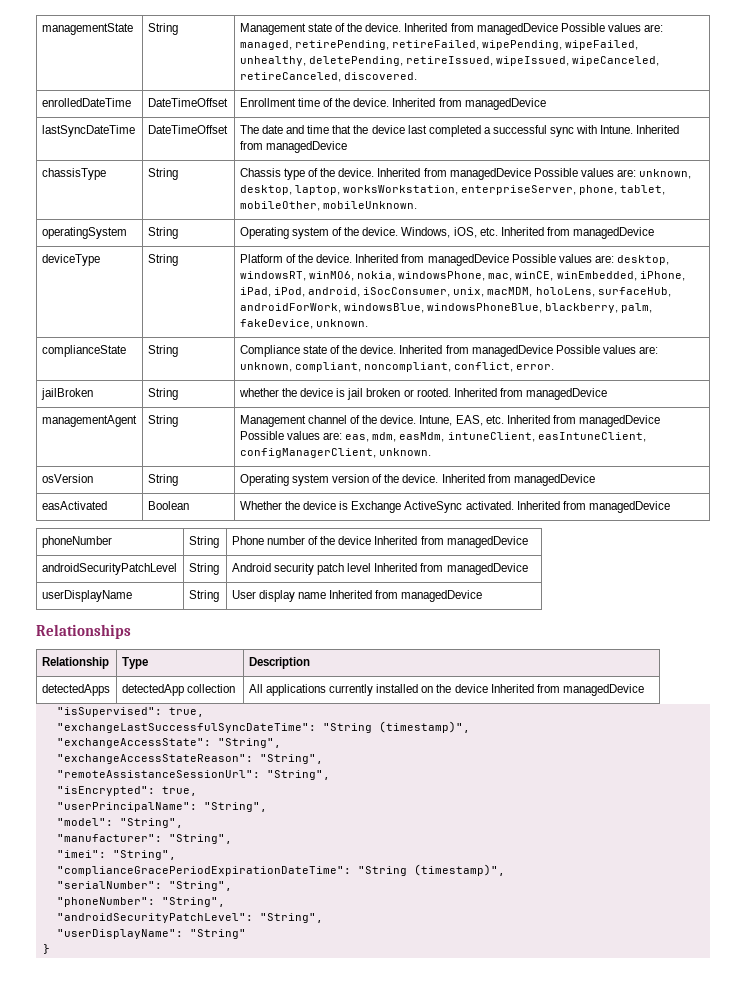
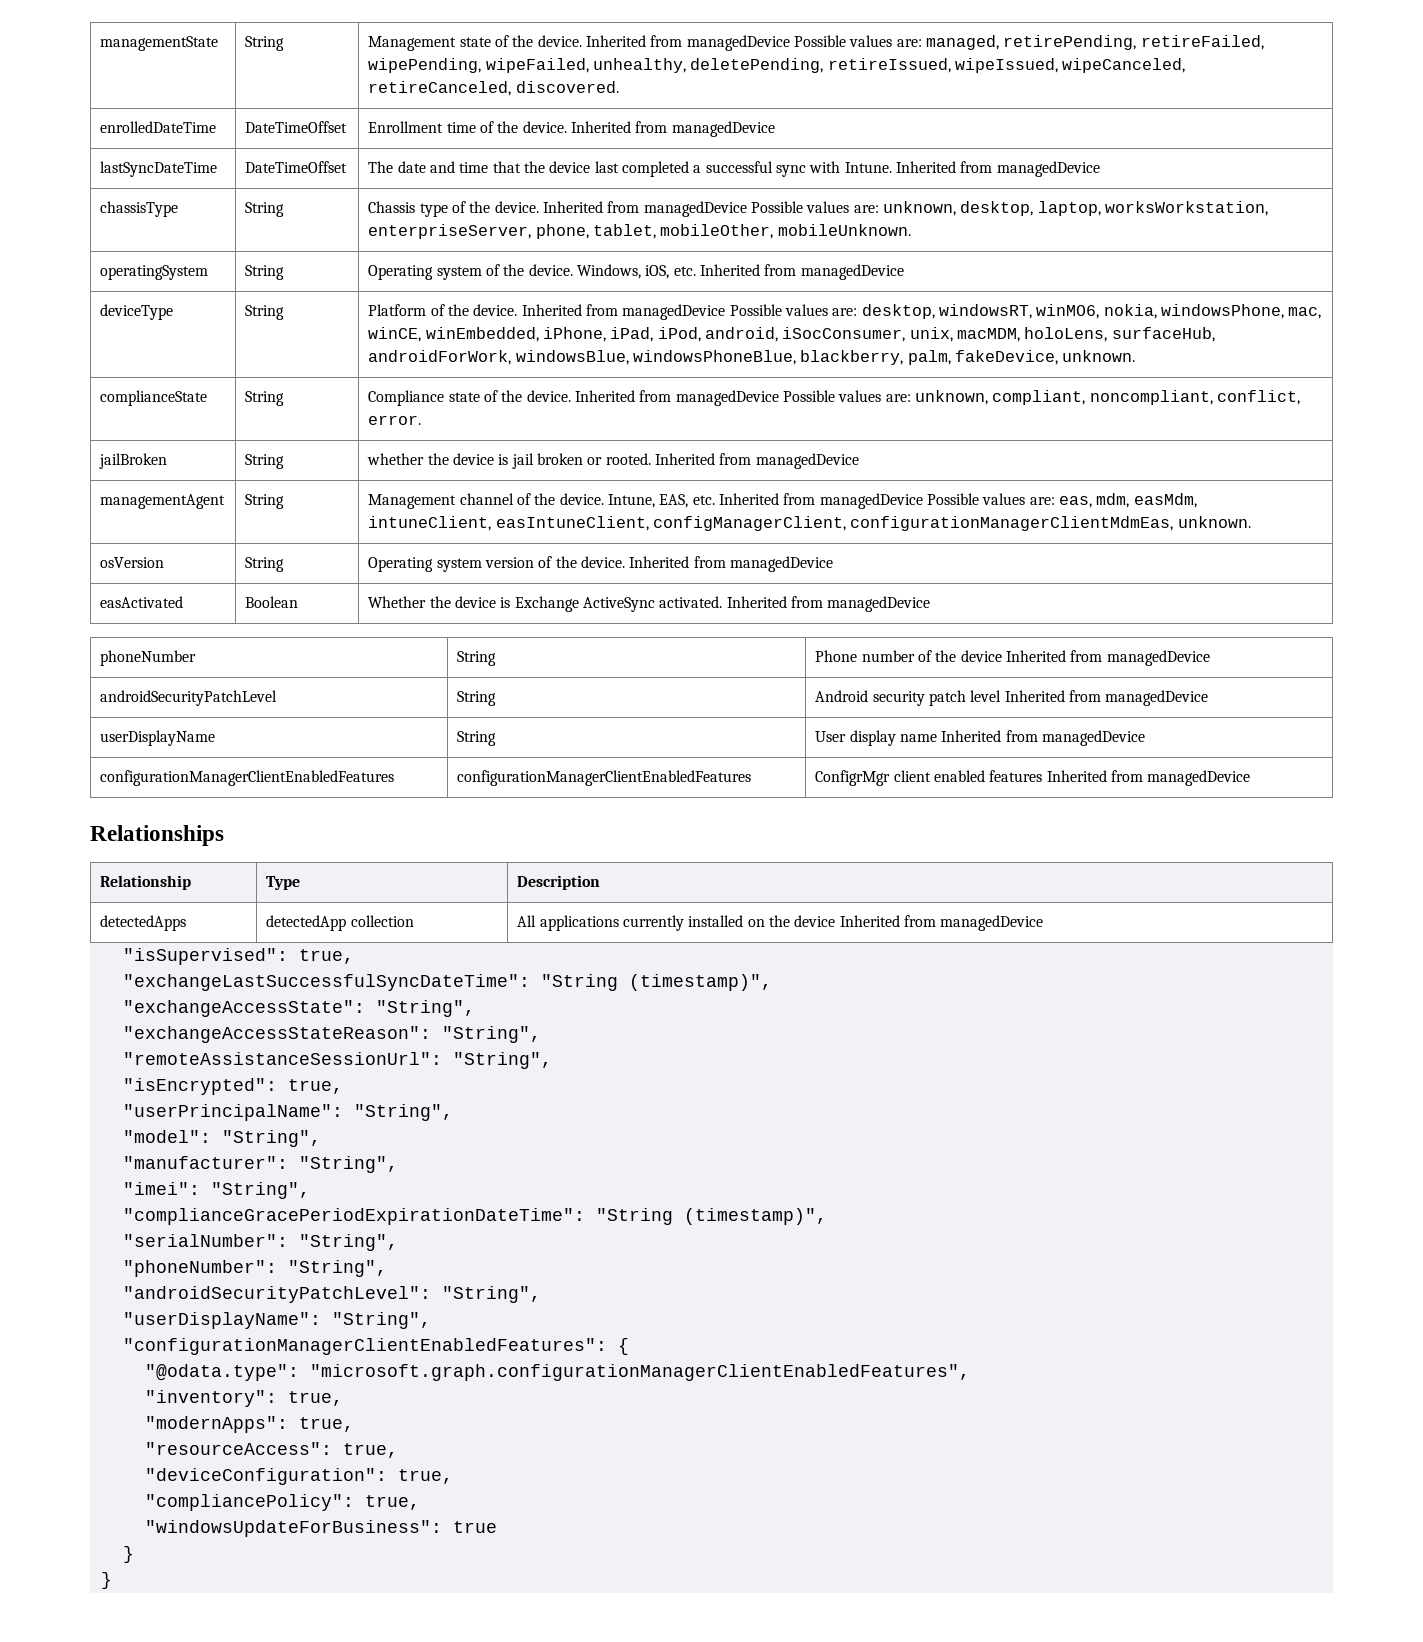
- managementAgent | String | Management channel of the device. Intune, EAS, etc. Inherited from managedDevice Possible values are: eas, mdm, easMdm, intuneClient, easIntuneClient, configManagerClient, unknown.
+ managementAgent | String | Management channel of the device. Intune, EAS, etc. Inherited from managedDevice Possible values are: eas, mdm, easMdm, intuneClient, easIntuneClient, configManagerClient, configurationManagerClientMdmEas, unknown.
+ configurationManagerClientEnabledFeatures | configurationManagerClientEnabledFeatures | ConfigrMgr client enabled features Inherited from managedDevice
- "userDisplayName": "String"
+ "userDisplayName": "String",
+ "configurationManagerClientEnabledFeatures": {
+ "@odata.type": "microsoft.graph.configurationManagerClientEnabledFeatures",
+ "inventory": true,
+ "modernApps": true,
+ "resourceAccess": true,
+ "deviceConfiguration": true,
+ "compliancePolicy": true,
+ "windowsUpdateForBusiness": true
+ }

